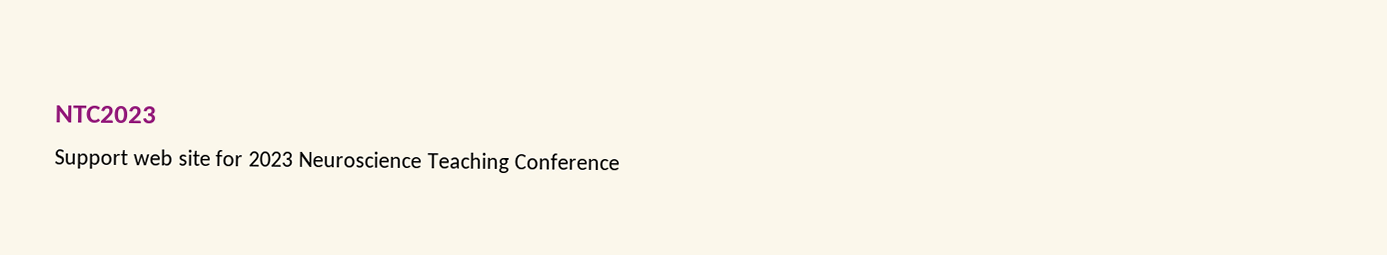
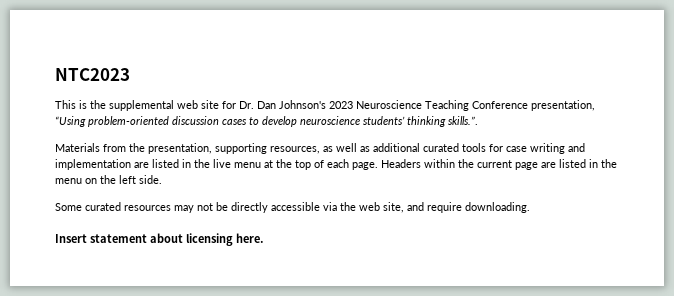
- Support web site for 2023 Neuroscience Teaching Conference
+ This is the supplemental web site for Dr. Dan Johnson's 2023 Neuroscience Teaching Conference presentation, “Using problem-oriented discussion cases to develop neuroscience students’ thinking skills.”.
+ Materials from the presentation, supporting resources, as well as additional curated tools for case writing and implementation are listed in the live menu at the top of each page. Headers within the current page are listed in the menu on the left side.
+ Some curated resources may not be directly accessible via the web site, and require downloading.
+ Insert statement about licensing here.

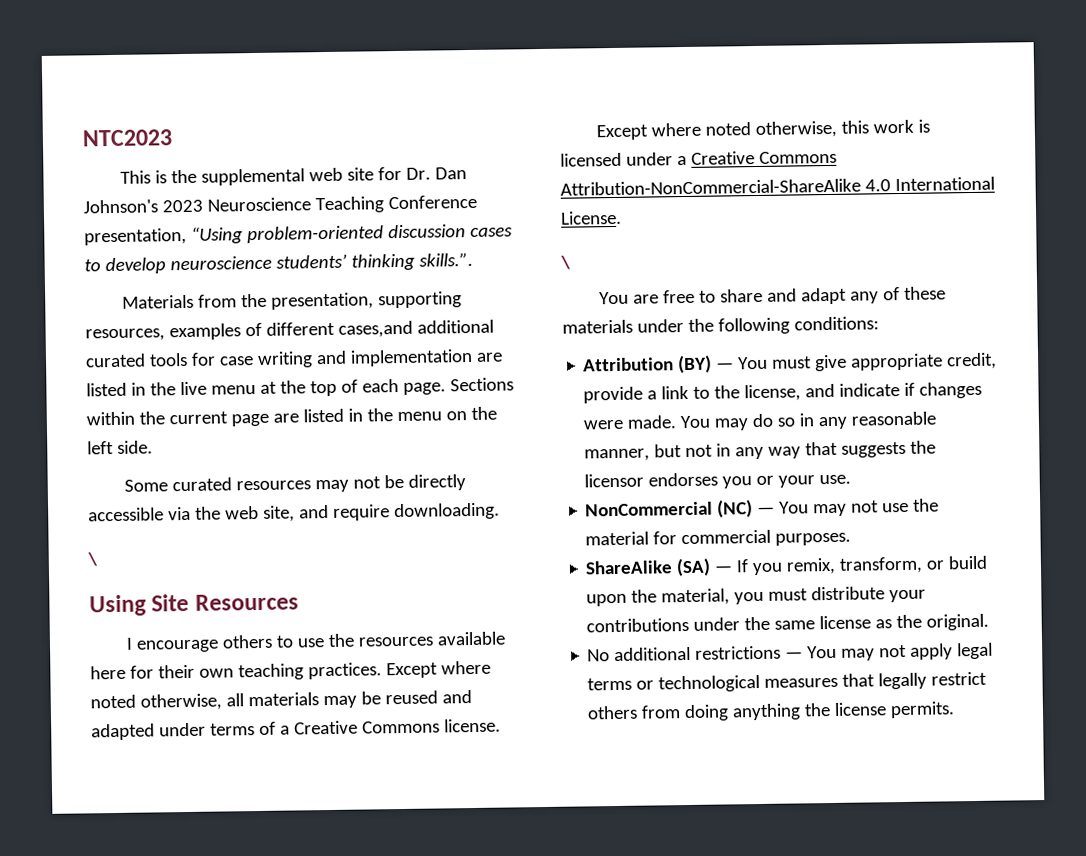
- Materials from the presentation, supporting resources, as well as additional curated tools for case writing and implementation are listed in the live menu at the top of each page.
+ Materials from the presentation, supporting resources, examples of different cases,and additional curated tools for case writing and implementation are listed in the live menu at the top of each page.
- Headers within the current page are listed in the menu on the left side.
+ Sections within the current page are listed in the menu on the left side.
  Some curated resources may not be directly accessible via the web site, and require downloading.
- Insert statement about licensing here.
+ \
+ Using Site Resources
+ I encourage others to use the resources available here for their own teaching practices. Except where noted otherwise, all materials may be reused and adapted under terms of a Creative Commons license.
+ Except where noted otherwise, this work is licensed under a Creative Commons Attribution-NonCommercial-ShareAlike 4.0 International License.
+ \
+ You are free to share and adapt any of these materials under the following conditions:
+ Attribution (BY) — You must give appropriate credit, provide a link to the license, and indicate if changes were made. You may do so in any reasonable manner, but not in any way that suggests the licensor endorses you or your use.
+ NonCommercial (NC) — You may not use the material for commercial purposes.
+ ShareAlike (SA) — If you remix, transform, or build upon the material, you must distribute your contributions under the same license as the original.
+ No additional restrictions — You may not apply legal terms or technological measures that legally restrict others from doing anything the license permits.

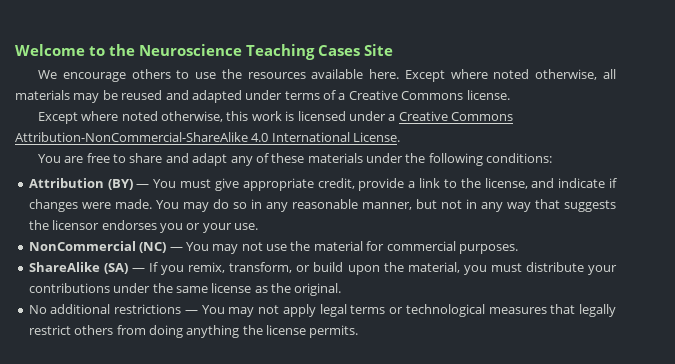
- NTC2023
- This is the supplemental web site for Dr. Dan Johnson's 2023 Neuroscience Teaching Conference presentation, “Using problem-oriented discussion cases to develop neuroscience students’ thinking skills.”.
- Materials from the presentation, supporting resources, examples of different cases,and additional curated tools for case writing and implementation are listed in the live menu at the top of each page. Sections within the current page are listed in the menu on the left side.
- Some curated resources may not be directly accessible via the web site, and require downloading.
- \
- Using Site Resources
- I encourage others to use the resources available here for their own teaching practices.
+ Welcome to the Neuroscience Teaching Cases Site
+ We encourage others to use the resources available here.
  Except where noted otherwise, this work is licensed under a Creative Commons Attribution-NonCommercial-ShareAlike 4.0 International License.
- \

